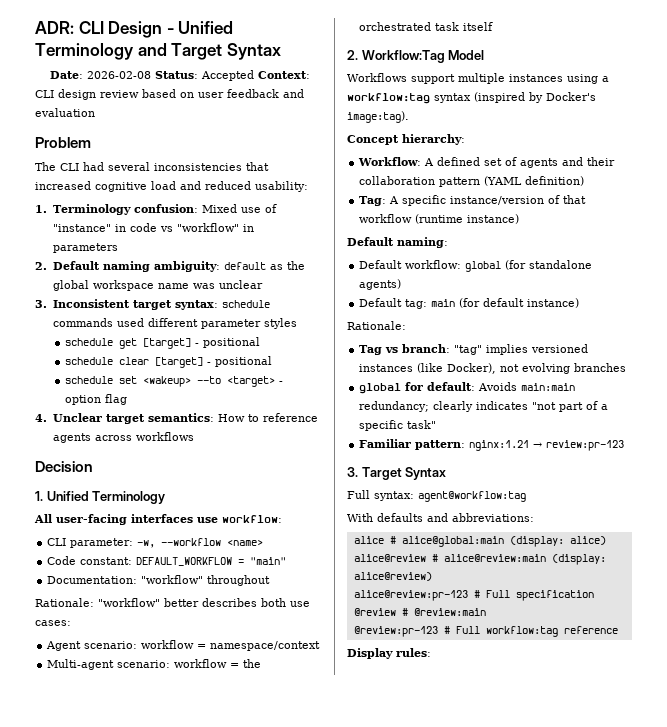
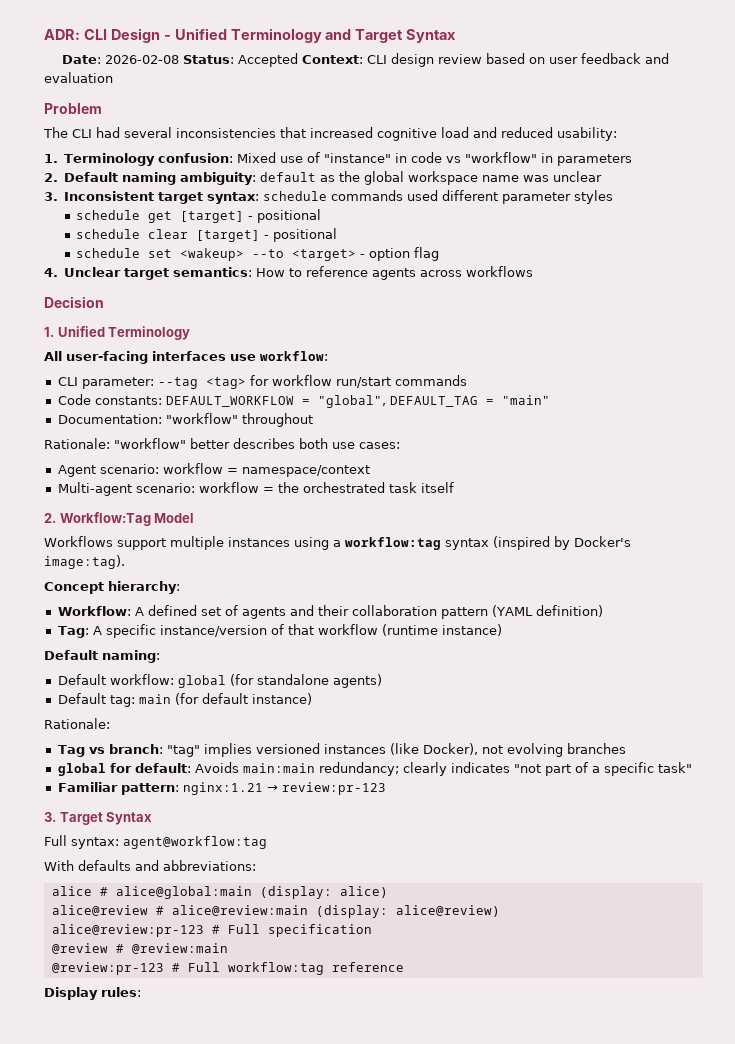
- CLI parameter: -w, --workflow <name>
+ CLI parameter: --tag <tag> for workflow run/start commands
- Code constant: DEFAULT_WORKFLOW = "main"
+ Code constants: DEFAULT_WORKFLOW = "global", DEFAULT_TAG = "main"

